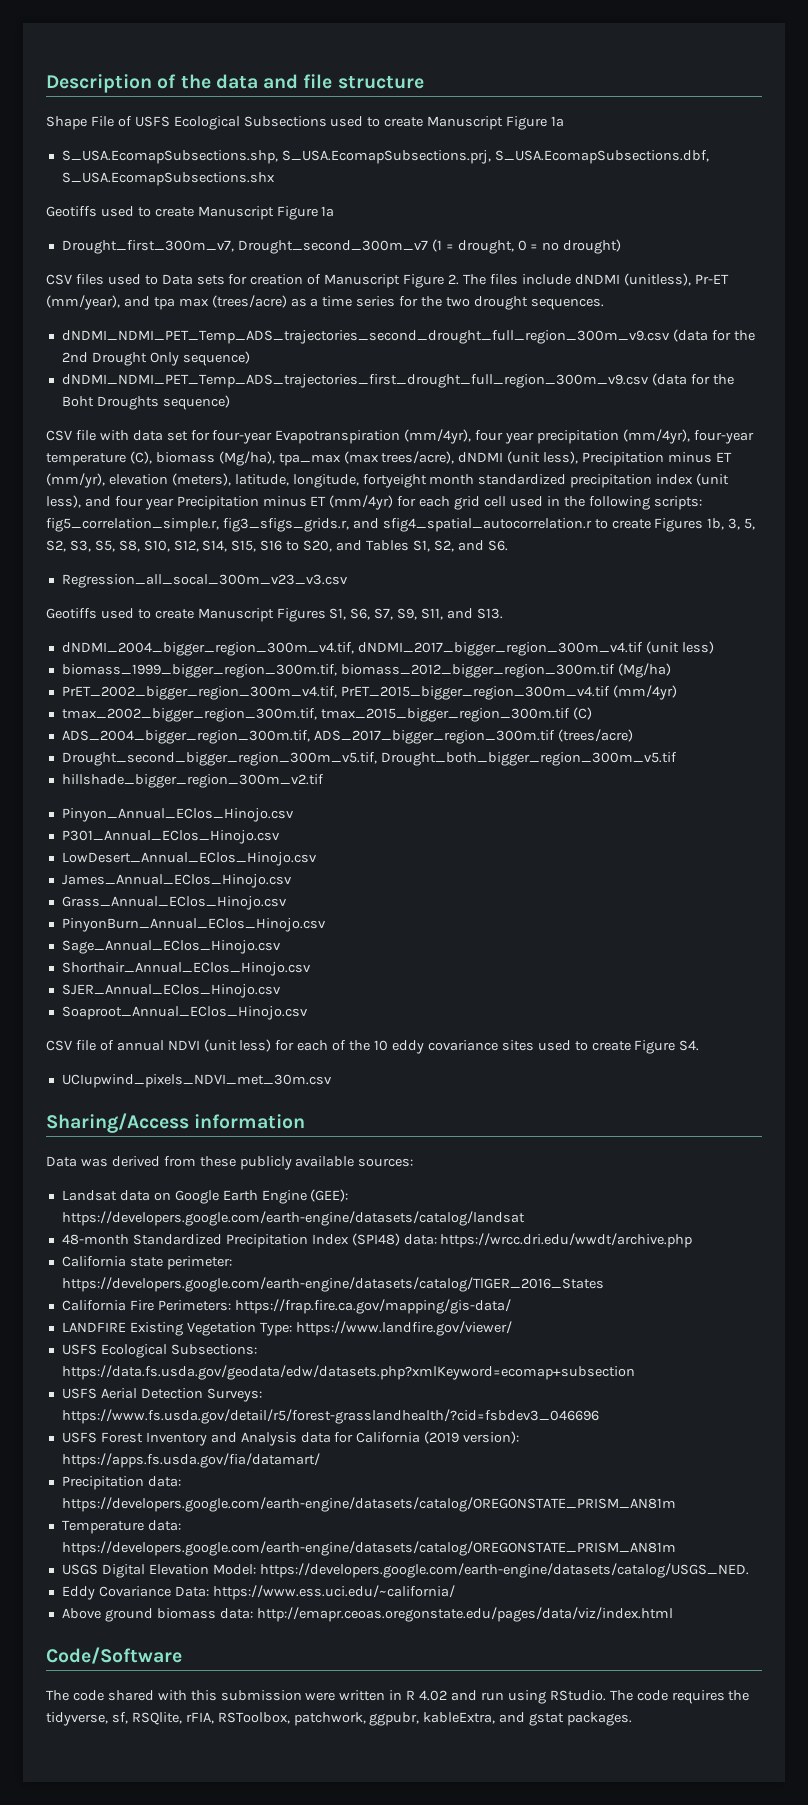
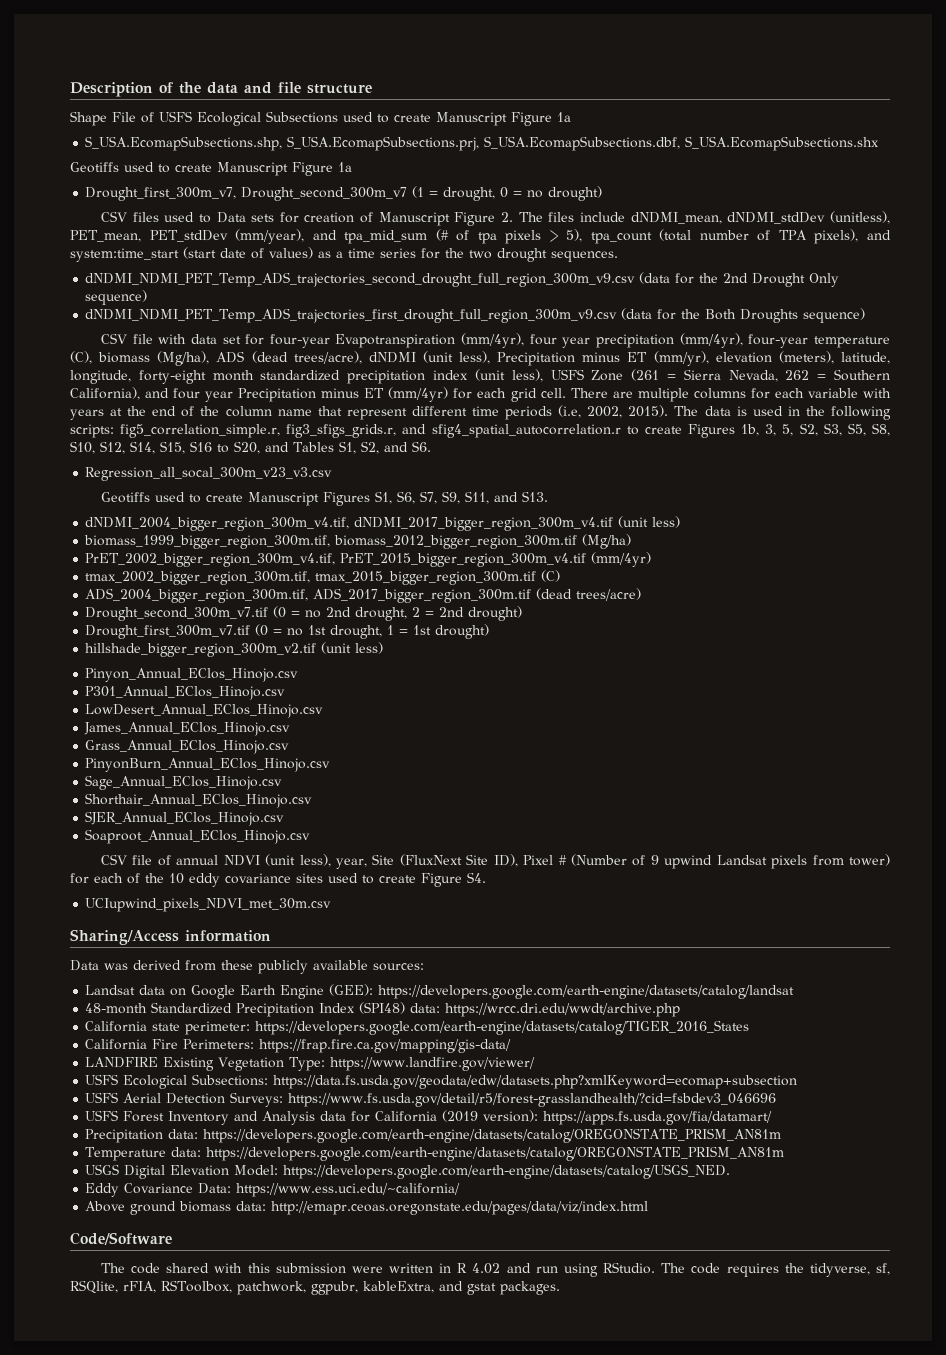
- CSV files used to Data sets for creation of Manuscript Figure 2. The files include dNDMI (unitless), Pr-ET (mm/year), and tpa max (trees/acre) as a time series for the two drought sequences.
+ CSV files used to Data sets for creation of Manuscript Figure 2. The files include dNDMI_mean, dNDMI_stdDev (unitless), PET_mean, PET_stdDev (mm/year), and tpa_mid_sum (# of tpa pixels > 5), tpa_count (total number of TPA pixels), and system:time_start (start date of values) as a time series for the two drought sequences.
- dNDMI_NDMI_PET_Temp_ADS_trajectories_first_drought_full_region_300m_v9.csv (data for the Boht Droughts sequence)
+ dNDMI_NDMI_PET_Temp_ADS_trajectories_first_drought_full_region_300m_v9.csv (data for the Both Droughts sequence)
- CSV file with data set for four-year Evapotranspiration (mm/4yr), four year precipitation (mm/4yr), four-year temperature (C), biomass (Mg/ha), tpa_max (max trees/acre), dNDMI (unit less), Precipitation minus ET (mm/yr), elevation (meters), latitude, longitude, fortyeight month standardized precipitation index (unit less), and four year Precipitation minus ET (mm/4yr) for each grid cell used in the following scripts:
+ CSV file with data set for four-year Evapotranspiration (mm/4yr), four year precipitation (mm/4yr), four-year temperature (C), biomass (Mg/ha), ADS (dead trees/acre), dNDMI (unit less), Precipitation minus ET (mm/yr), elevation (meters), latitude, longitude, forty-eight month standardized precipitation index (unit less), USFS Zone (261 = Sierra Nevada, 262 = Southern California), and four year Precipitation minus ET (mm/4yr) for each grid cell. There are multiple columns for each variable with years at the end of the column name that represent different time periods (i.e, 2002, 2015). The data is used in the following scripts:
- ADS_2004_bigger_region_300m.tif, ADS_2017_bigger_region_300m.tif (trees/acre)
- Drought_second_bigger_region_300m_v5.tif, Drought_both_bigger_region_300m_v5.tif
+ ADS_2004_bigger_region_300m.tif, ADS_2017_bigger_region_300m.tif (dead trees/acre)
+ Drought_second_300m_v7.tif (0 = no 2nd drought, 2 = 2nd drought)
+ Drought_first_300m_v7.tif (0 = no 1st drought, 1 = 1st drought)
- hillshade_bigger_region_300m_v2.tif
+ hillshade_bigger_region_300m_v2.tif (unit less)
- CSV file of annual NDVI (unit less) for each of the 10 eddy covariance sites used to create Figure S4.
+ CSV file of annual NDVI (unit less), year, Site (FluxNext Site ID), Pixel # (Number of 9 upwind Landsat pixels from tower) for each of the 10 eddy covariance sites used to create Figure S4.

